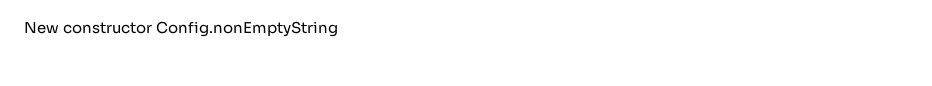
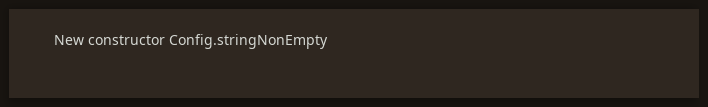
- New constructor Config.nonEmptyString
+ New constructor Config.stringNonEmpty

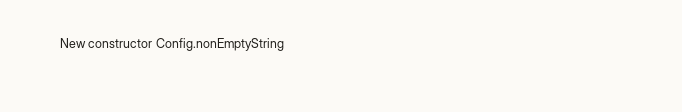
- New constructor Config.stringNonEmpty
+ New constructor Config.nonEmptyString

